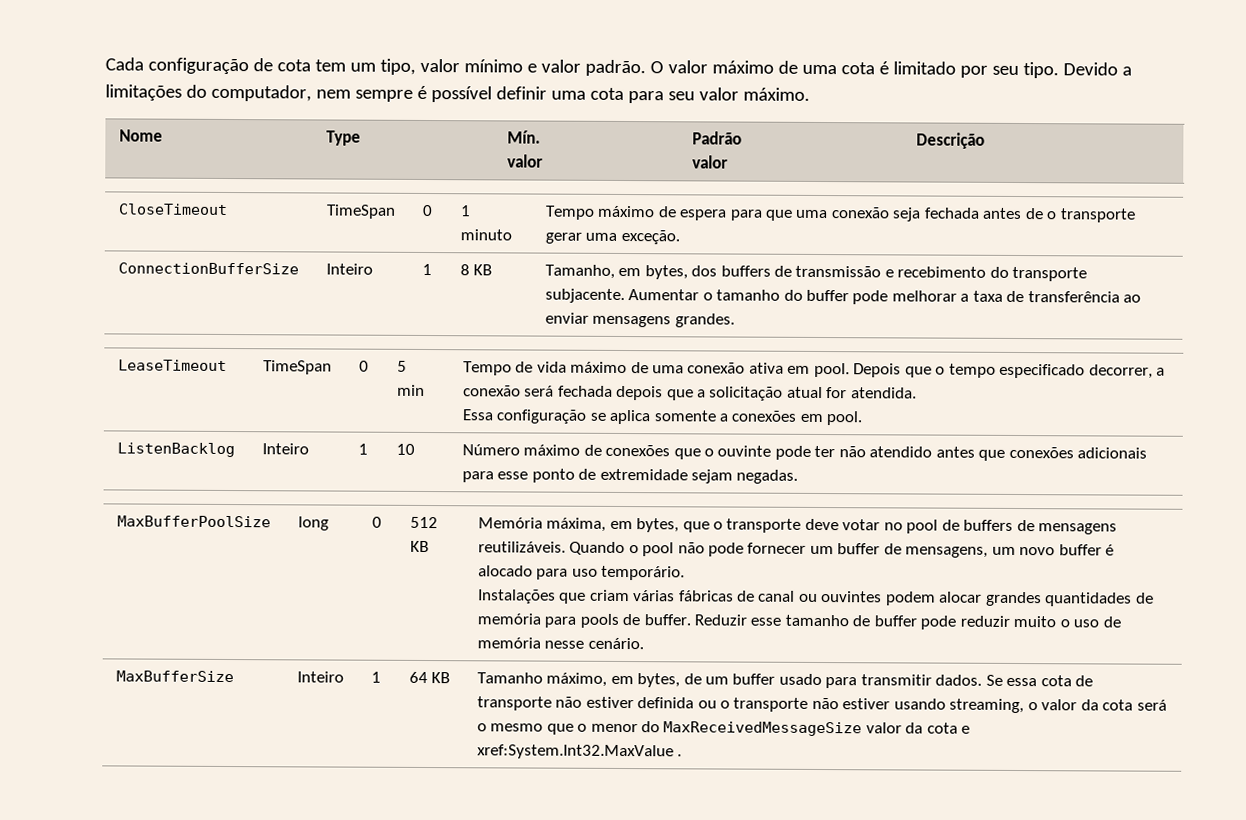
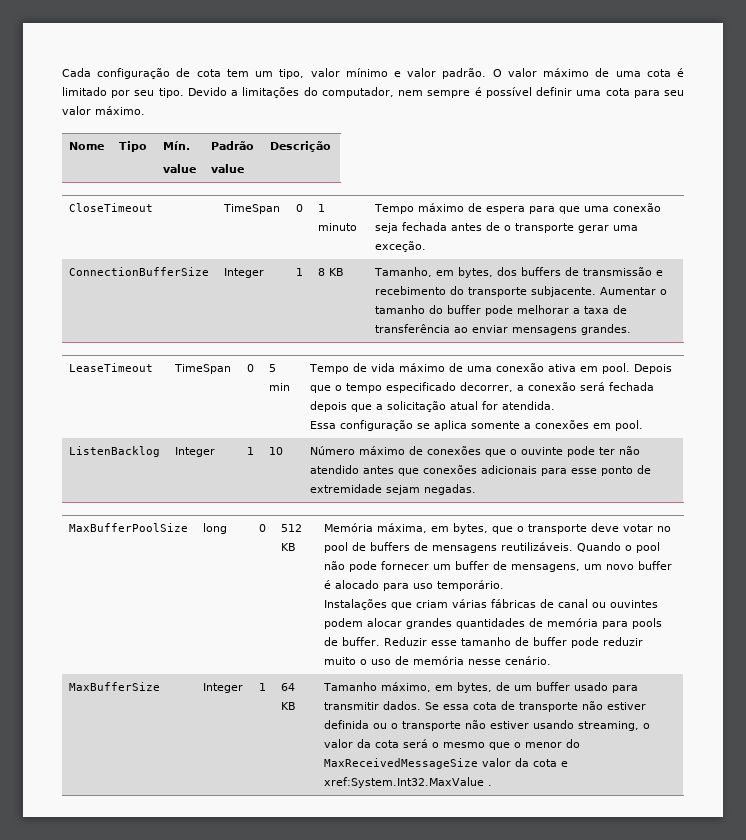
- Nome | Type | Mín.
- valor | Padrão
- valor | Descrição
+ Nome | Tipo | Mín.
+ value | Padrão
+ value | Descrição
- ConnectionBufferSize | Inteiro | 1 | 8 KB | Tamanho, em bytes, dos buffers de transmissão e recebimento do transporte subjacente. Aumentar o tamanho do buffer pode melhorar a taxa de transferência ao enviar mensagens grandes.
+ ConnectionBufferSize | Integer | 1 | 8 KB | Tamanho, em bytes, dos buffers de transmissão e recebimento do transporte subjacente. Aumentar o tamanho do buffer pode melhorar a taxa de transferência ao enviar mensagens grandes.
- ListenBacklog | Inteiro | 1 | 10 | Número máximo de conexões que o ouvinte pode ter não atendido antes que conexões adicionais para esse ponto de extremidade sejam negadas.
+ ListenBacklog | Integer | 1 | 10 | Número máximo de conexões que o ouvinte pode ter não atendido antes que conexões adicionais para esse ponto de extremidade sejam negadas.
- MaxBufferSize | Inteiro
+ MaxBufferSize | Integer

